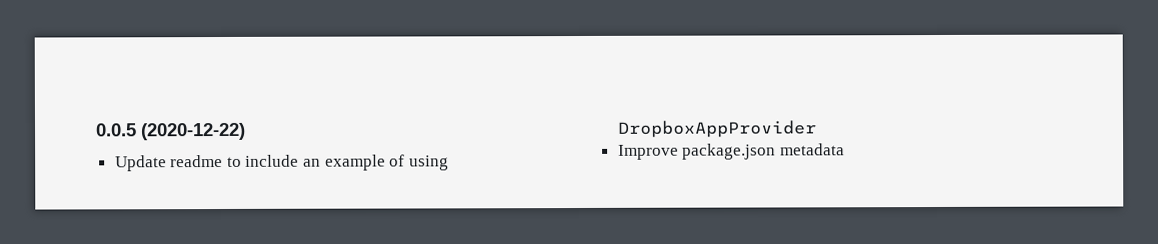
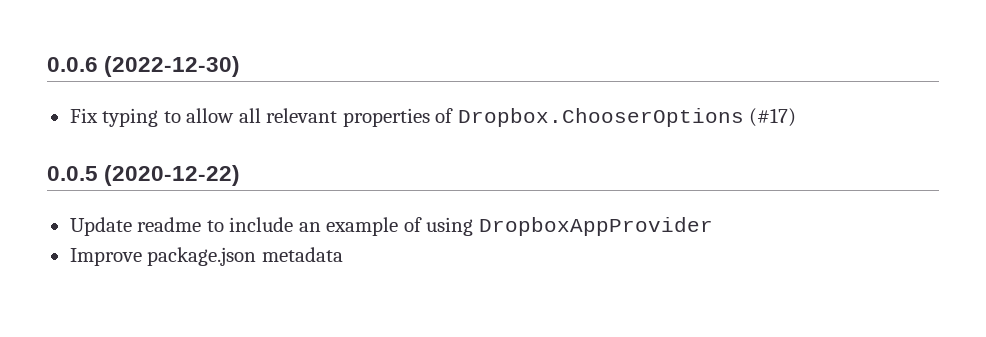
+ 0.0.6 (2022-12-30)
+ Fix typing to allow all relevant properties of Dropbox.ChooserOptions (#17)

